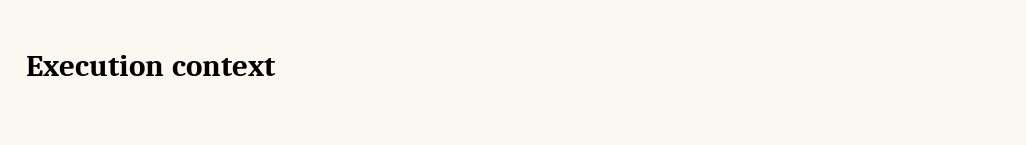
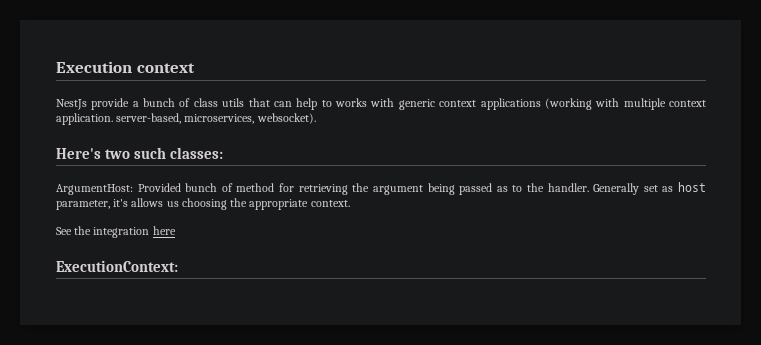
+ NestJs provide a bunch of class utils that can help to works with generic context applications (working with multiple context application. server-based, microservices, websocket).
+ Here's two such classes:
+ ArgumentHost: Provided bunch of method for retrieving the argument being passed as to the handler. Generally set as host parameter, it's allows us choosing the appropriate context.
+ See the integration here
+ ExecutionContext:

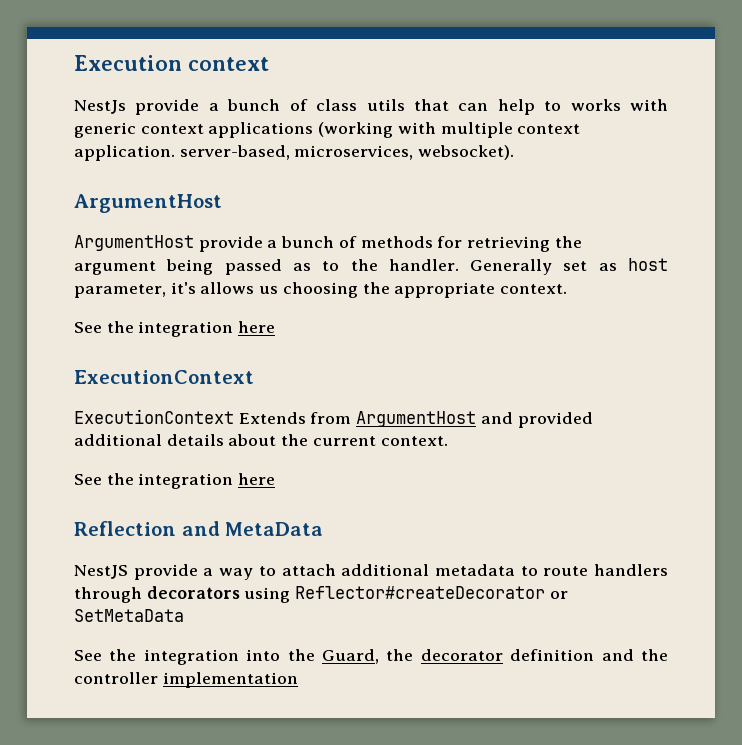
  NestJs provide a bunch of class utils that can help to works with generic context applications (working with multiple context application. server-based, microservices, websocket).
- Here's two such classes:
- ArgumentHost: Provided bunch of method for retrieving the argument being passed as to the handler.
+ ArgumentHost
+ ArgumentHost provide a bunch of methods for retrieving the argument being passed as to the handler.
  Generally set as host parameter, it's allows us choosing the appropriate context.
  See the integration here
- ExecutionContext:
+ ExecutionContext
+ ExecutionContext Extends from ArgumentHost and provided additional details about the current context.
+ See the integration here
+ Reflection and MetaData
+ NestJS provide a way to attach additional metadata to route handlers through decorators using Reflector#createDecorator or SetMetaData
+ See the integration into the Guard, the decorator definition and the controller implementation

